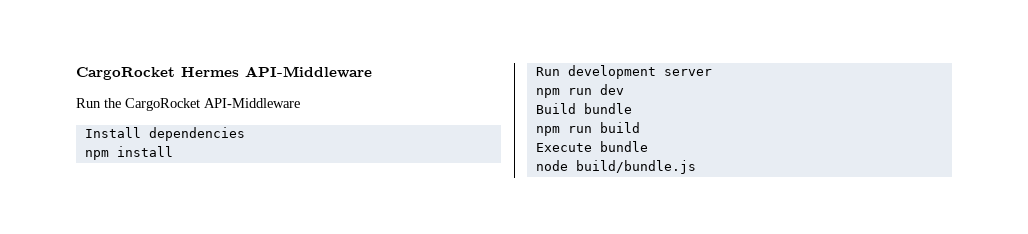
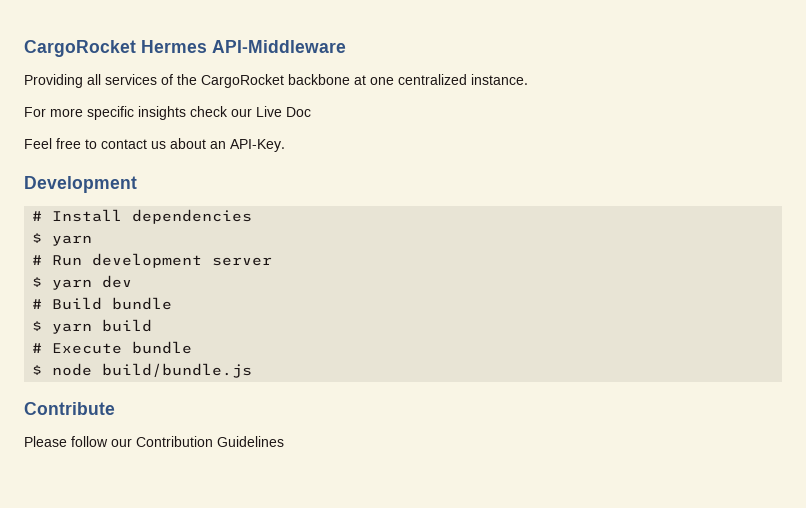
- Run the CargoRocket API-Middleware
- Install dependencies
- npm install
- Run development server
+ Providing all services of the CargoRocket backbone at one centralized instance.
+ For more specific insights check our Live Doc
+ Feel free to contact us about an API-Key.
+ Development
+ # Install dependencies
+ $ yarn
+ # Run development server
- npm run dev
+ $ yarn dev
- Build bundle
+ # Build bundle
- npm run build
+ $ yarn build
- Execute bundle
+ # Execute bundle
- node build/bundle.js
+ $ node build/bundle.js
+ Contribute
+ Please follow our Contribution Guidelines

